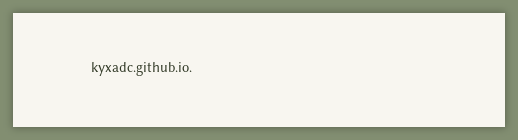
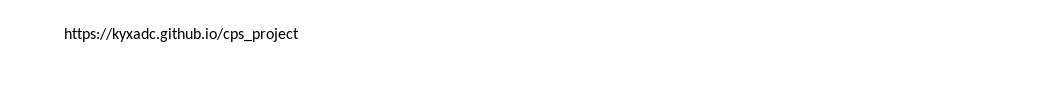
- kyxadc.github.io.
+ https://kyxadc.github.io/cps_project

